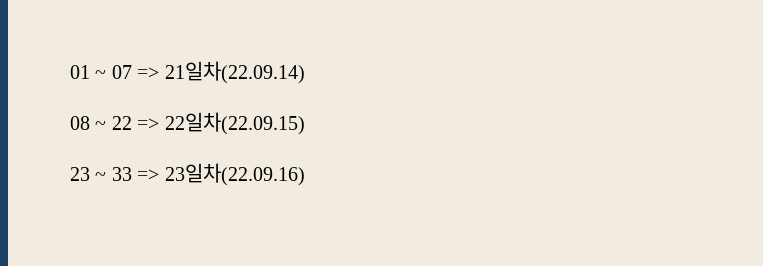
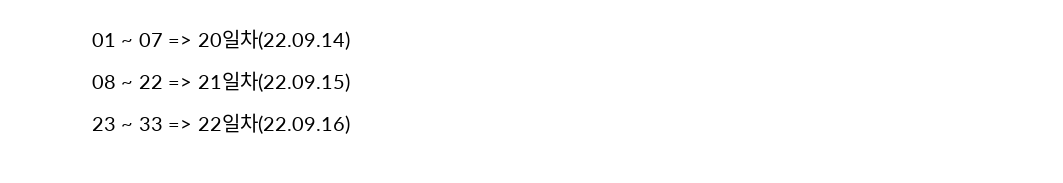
- 01 ~ 07 => 21일차(22.09.14)
+ 01 ~ 07 => 20일차(22.09.14)
- 08 ~ 22 => 22일차(22.09.15)
+ 08 ~ 22 => 21일차(22.09.15)
- 23 ~ 33 => 23일차(22.09.16)
+ 23 ~ 33 => 22일차(22.09.16)

